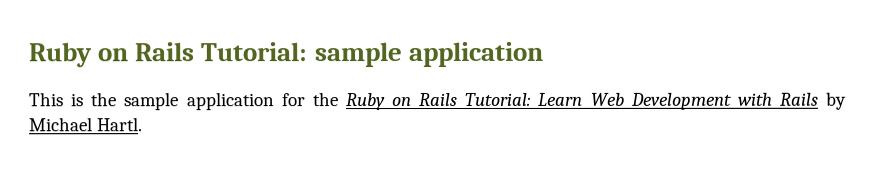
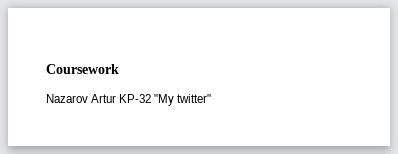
- Ruby on Rails Tutorial: sample application
- This is the sample application for the Ruby on Rails Tutorial: Learn Web Development with Rails by Michael Hartl.
+ Coursework
+ Nazarov Artur KP-32 "My twitter"

